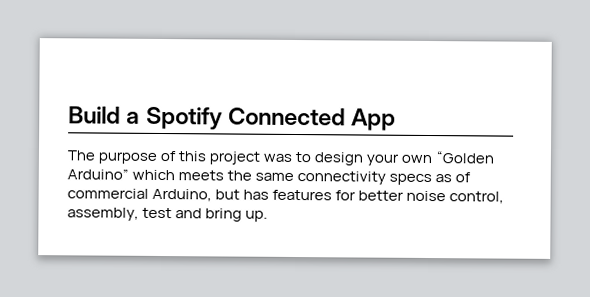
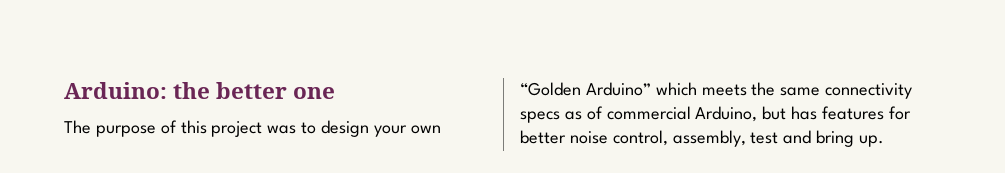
- Build a Spotify Connected App
+ Arduino: the better one

